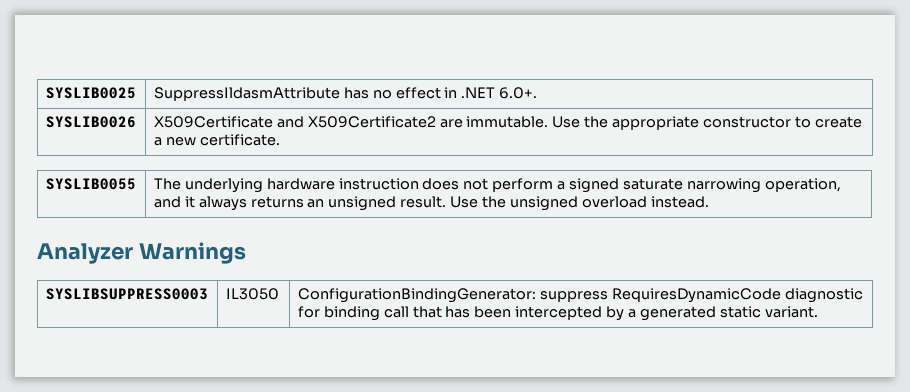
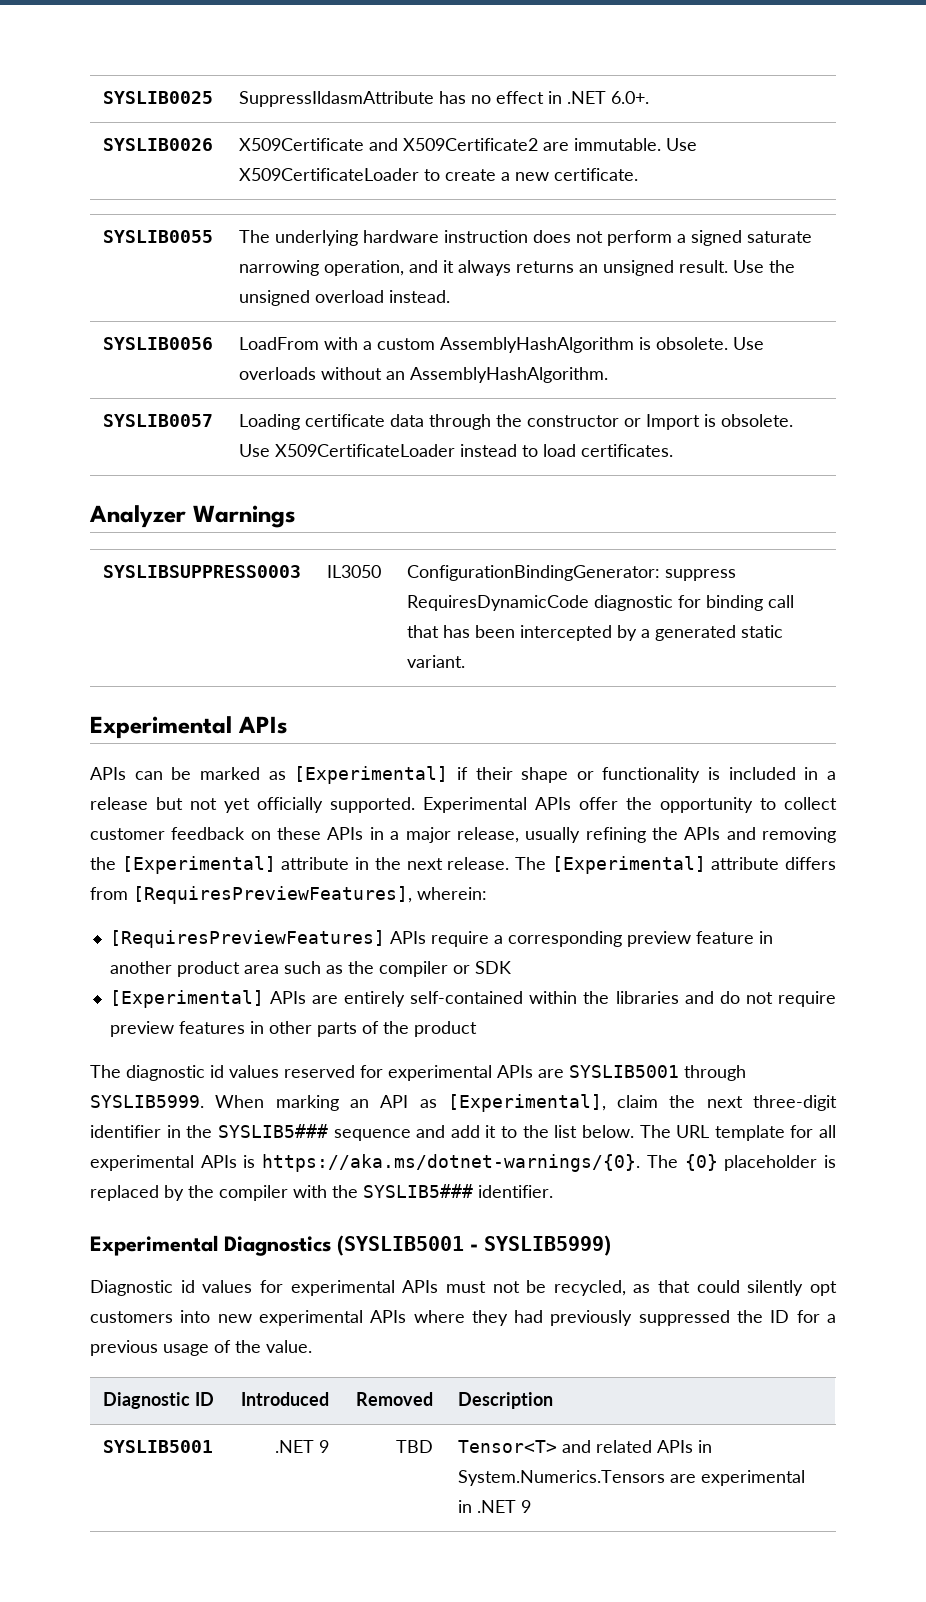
- SYSLIB0026 | X509Certificate and X509Certificate2 are immutable. Use the appropriate constructor to create a new certificate.
+ SYSLIB0026 | X509Certificate and X509Certificate2 are immutable. Use X509CertificateLoader to create a new certificate.
+ SYSLIB0056 | LoadFrom with a custom AssemblyHashAlgorithm is obsolete. Use overloads without an AssemblyHashAlgorithm.
+ SYSLIB0057 | Loading certificate data through the constructor or Import is obsolete. Use X509CertificateLoader instead to load certificates.
  SYSLIBSUPPRESS0003 | IL3050 | ConfigurationBindingGenerator: suppress RequiresDynamicCode diagnostic for binding call that has been intercepted by a generated static variant.
+ Experimental APIs
+ APIs can be marked as [Experimental] if their shape or functionality is included in a release but not yet officially supported. Experimental APIs offer the opportunity to collect customer feedback on these APIs in a major release, usually refining the APIs and removing the [Experimental] attribute in the next release. The [Experimental] attribute differs from [RequiresPreviewFeatures], wherein:
+ [RequiresPreviewFeatures] APIs require a corresponding preview feature in another product area such as the compiler or SDK
+ [Experimental] APIs are entirely self-contained within the libraries and do not require preview features in other parts of the product
+ The diagnostic id values reserved for experimental APIs are SYSLIB5001 through SYSLIB5999. When marking an API as [Experimental], claim the next three-digit identifier in the SYSLIB5### sequence and add it to the list below. The URL template for all experimental APIs is https://aka.ms/dotnet-warnings/{0}. The {0} placeholder is replaced by the compiler with the SYSLIB5### identifier.
+ Experimental Diagnostics (SYSLIB5001 - SYSLIB5999)
+ Diagnostic id values for experimental APIs must not be recycled, as that could silently opt customers into new experimental APIs where they had previously suppressed the ID for a previous usage of the value.
+ Diagnostic ID | Introduced | Removed | Description
+ SYSLIB5001 | .NET 9 | TBD | Tensor<T> and related APIs in System.Numerics.Tensors are experimental in .NET 9

